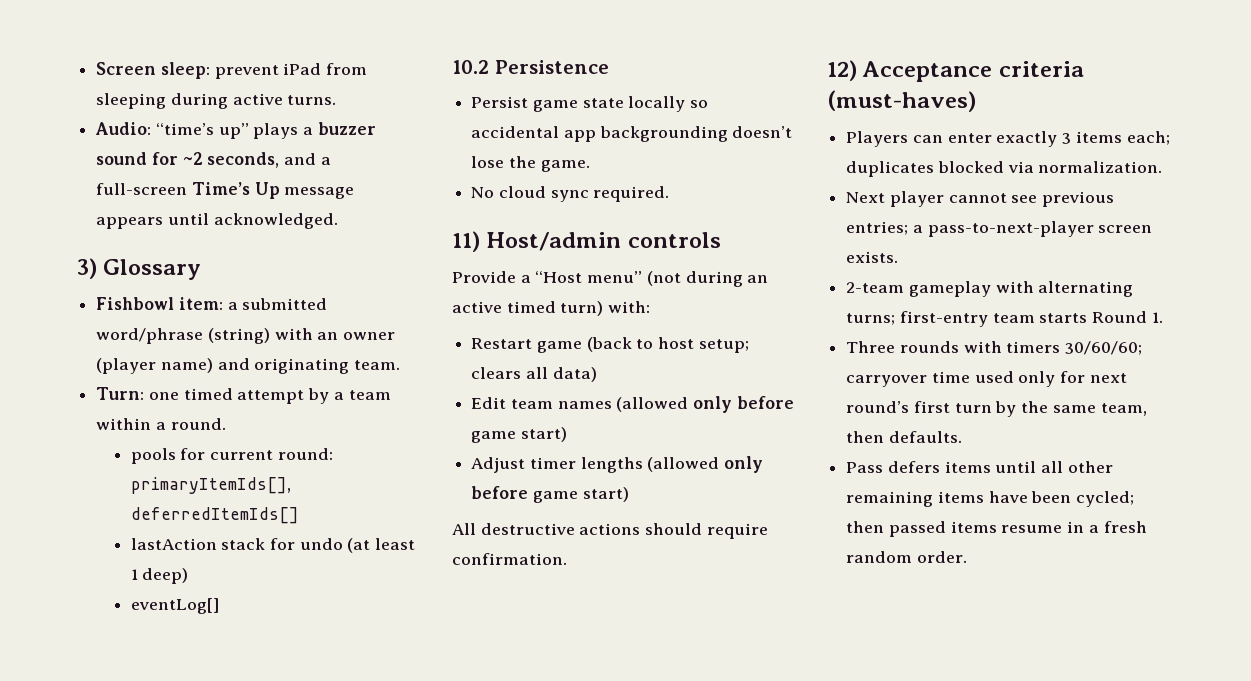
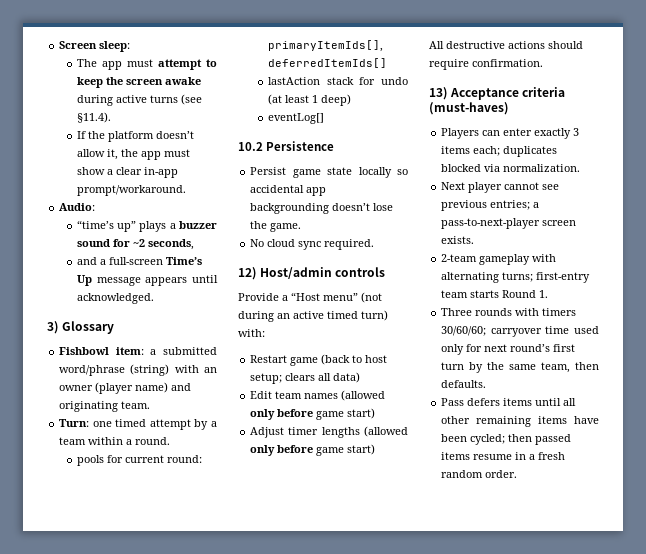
- Screen sleep: prevent iPad from sleeping during active turns.
+ Screen sleep:
+ The app must attempt to keep the screen awake during active turns (see §11.4).
+ If the platform doesn’t allow it, the app must show a clear in-app prompt/workaround.
- Audio: “time’s up” plays a buzzer sound for ~2 seconds, and a full-screen Time’s Up message appears until acknowledged.
+ Audio:
+ “time’s up” plays a buzzer sound for ~2 seconds,
+ and a full-screen Time’s Up message appears until acknowledged.
- 11) Host/admin controls
+ 12) Host/admin controls
- 12) Acceptance criteria (must-haves)
+ 13) Acceptance criteria (must-haves)

